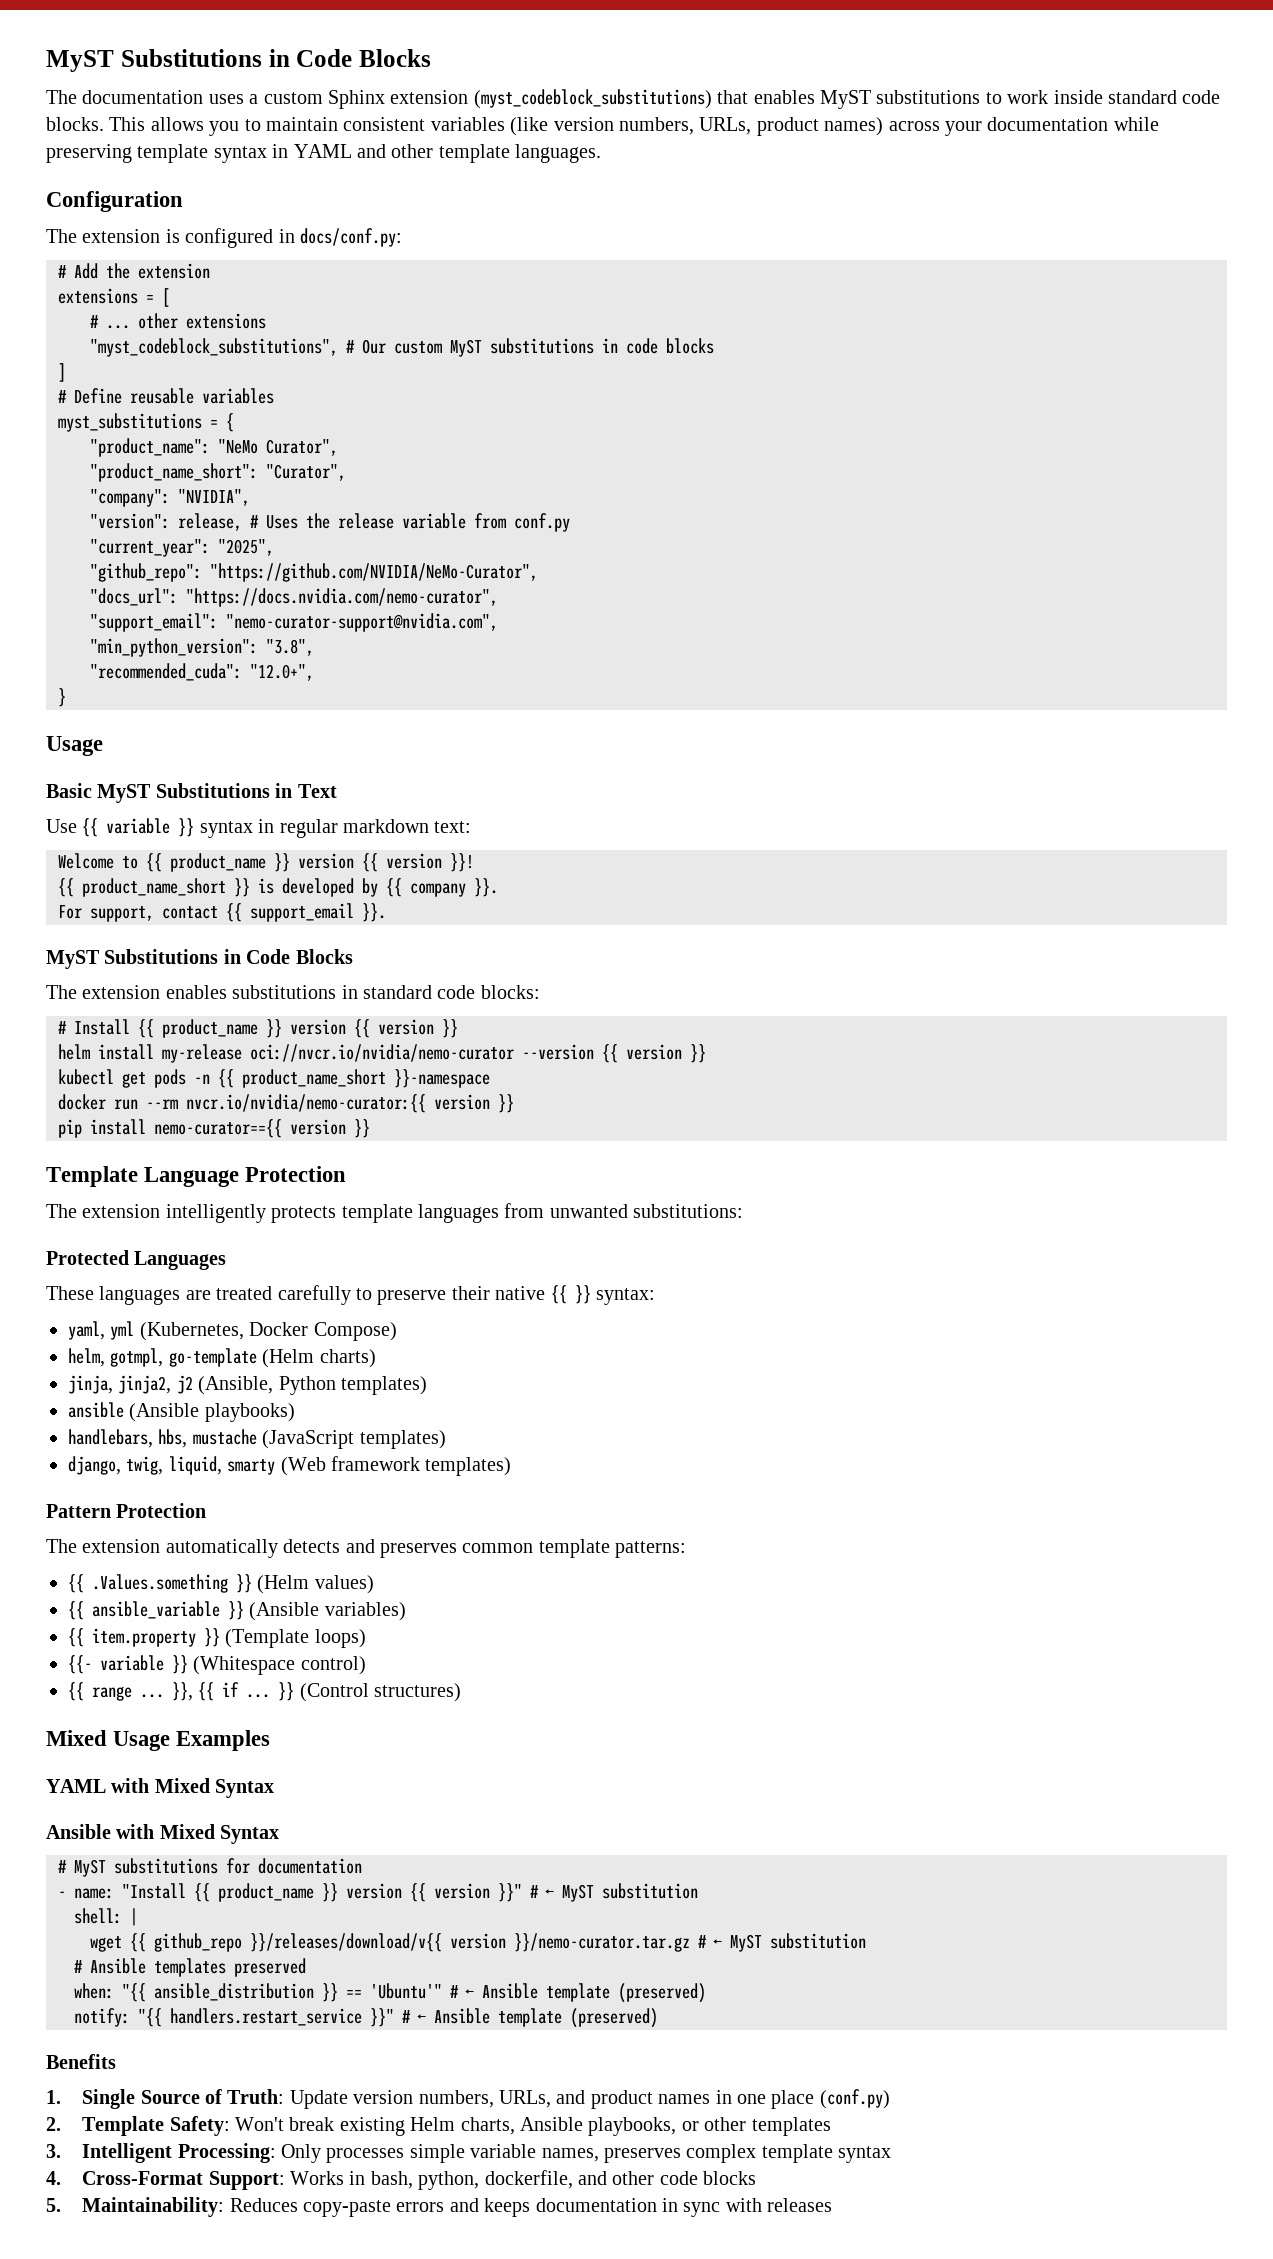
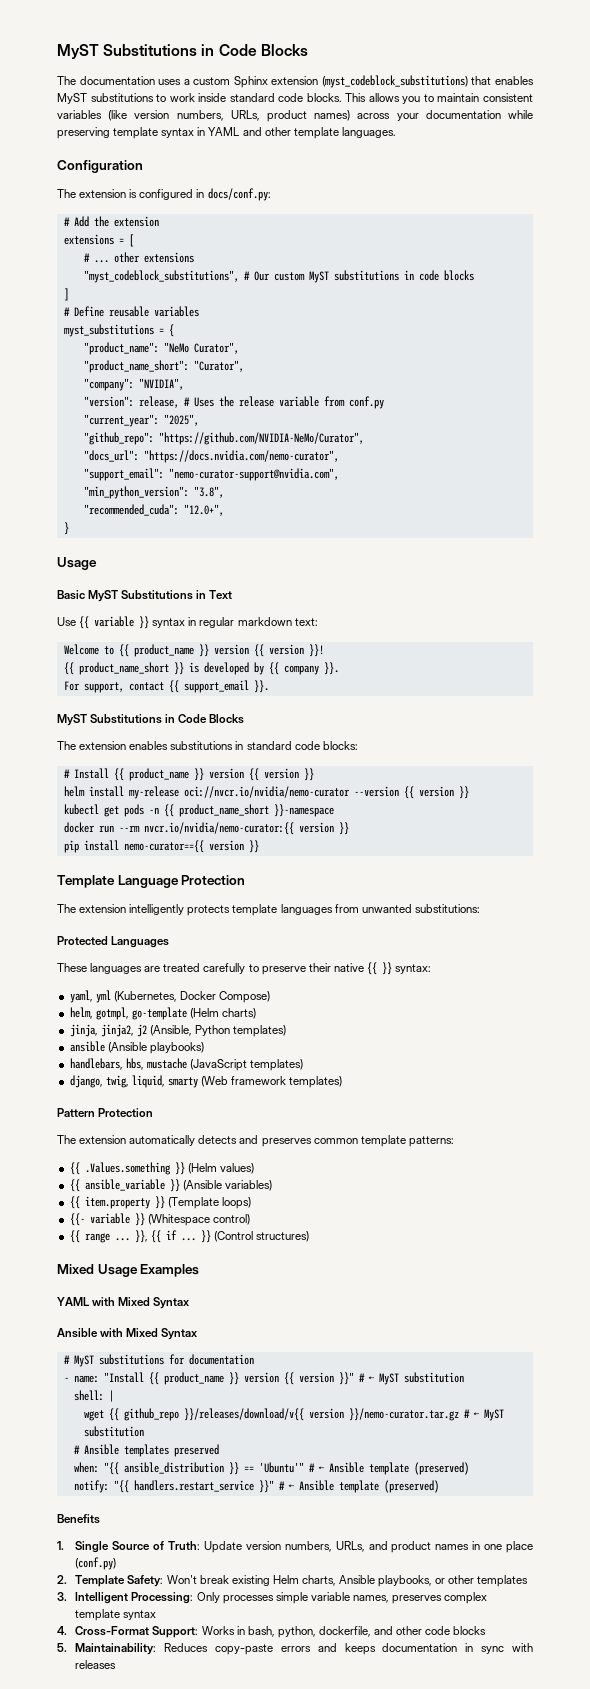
- "github_repo": "https://github.com/NVIDIA/NeMo-Curator",
+ "github_repo": "https://github.com/NVIDIA-NeMo/Curator",

